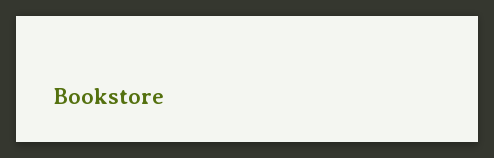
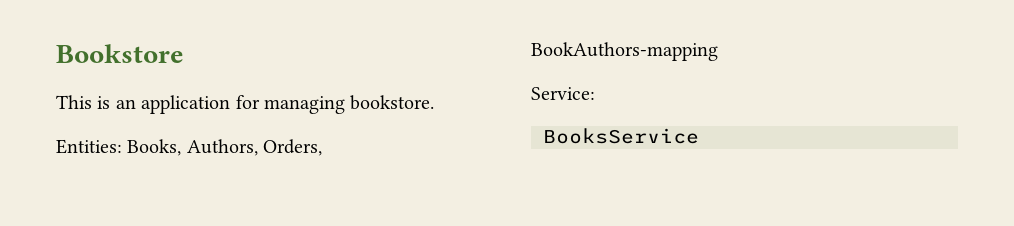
+ This is an application for managing bookstore.
+ Entities: Books, Authors, Orders, BookAuthors-mapping
+ Service:
+ BooksService

